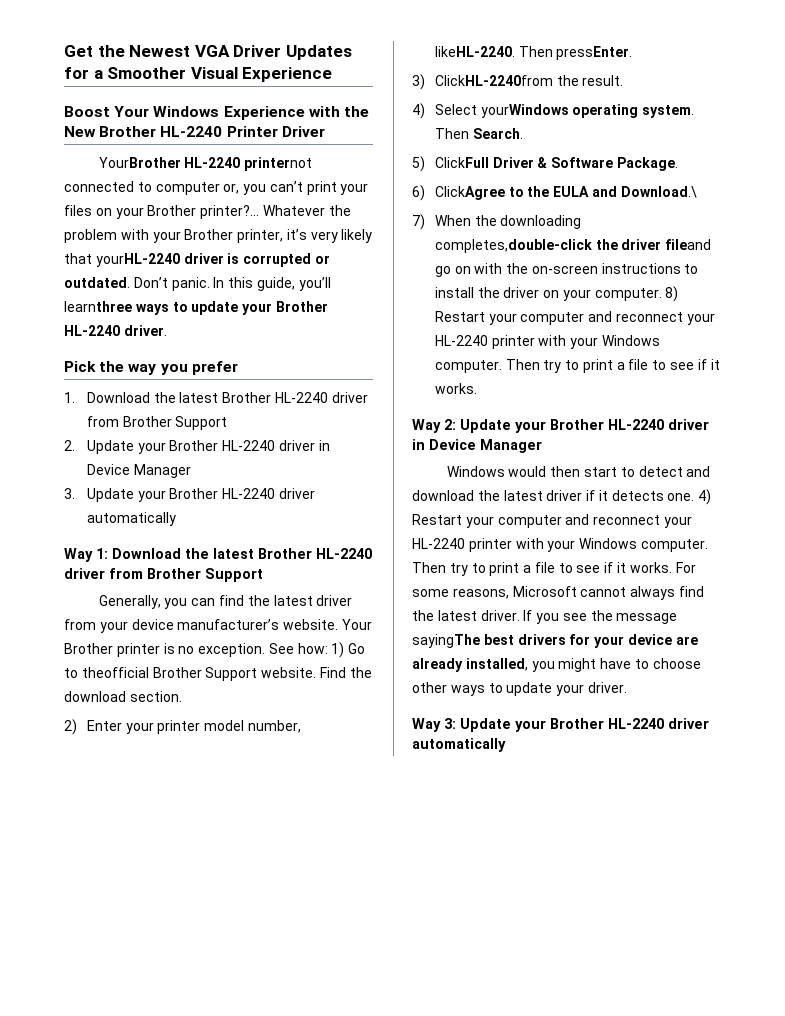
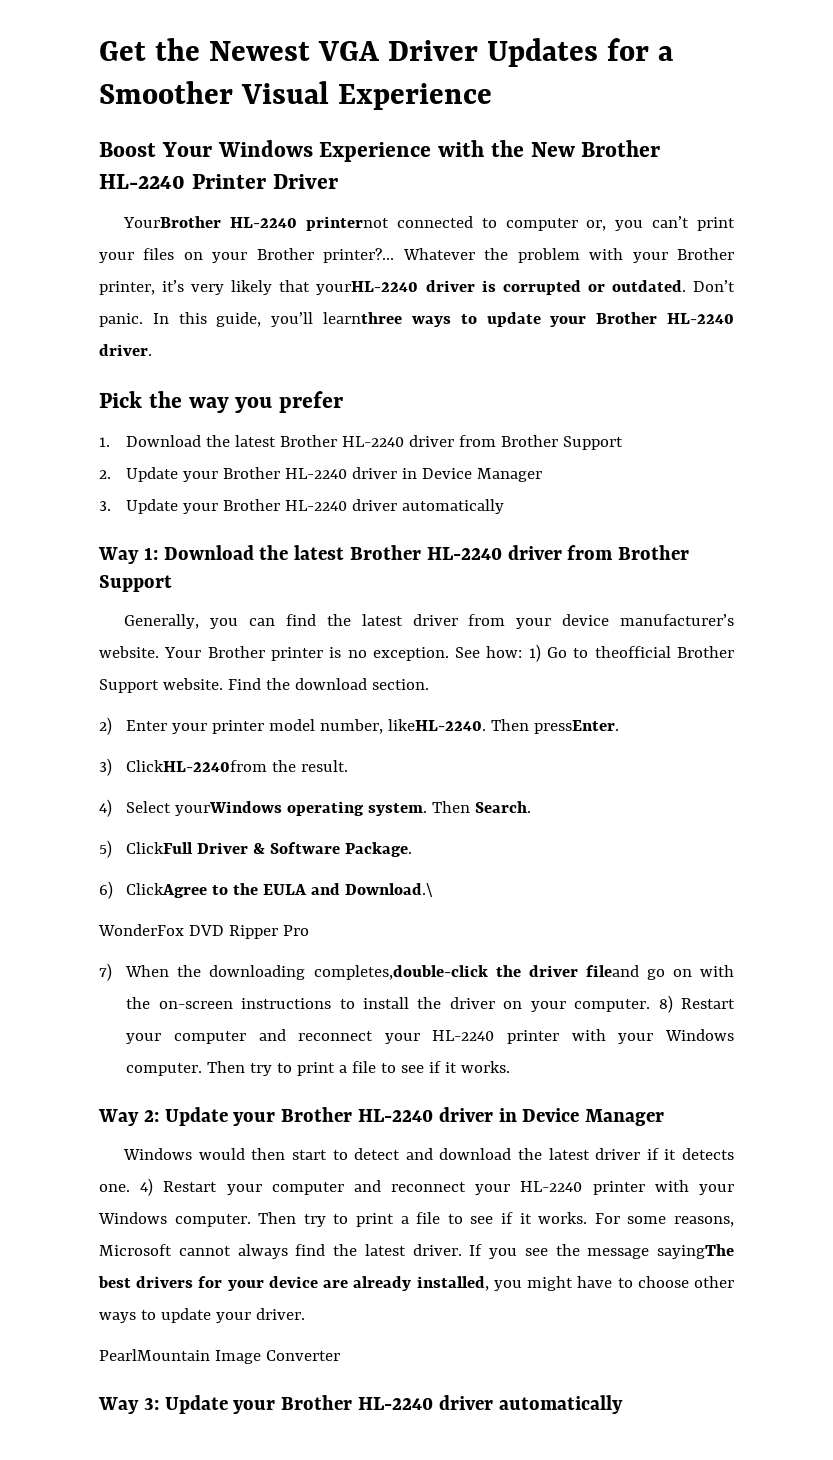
+ WonderFox DVD Ripper Pro
+ PearlMountain Image Converter

